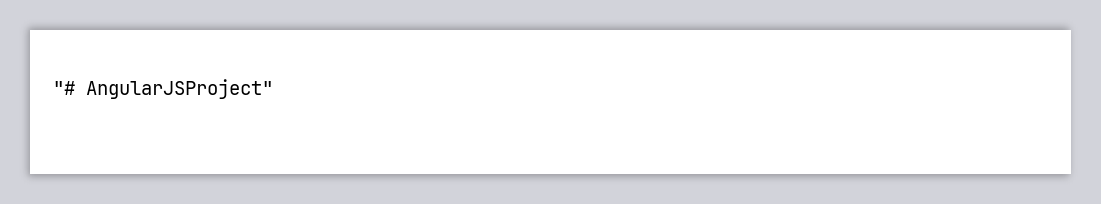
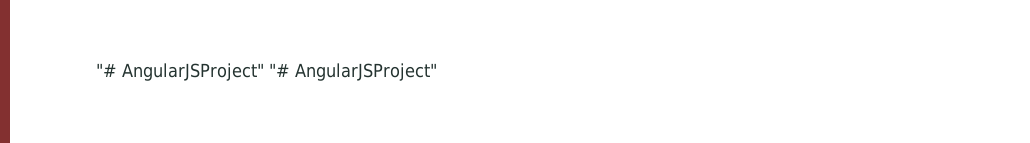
- "# AngularJSProject"
+ "# AngularJSProject" "# AngularJSProject"

